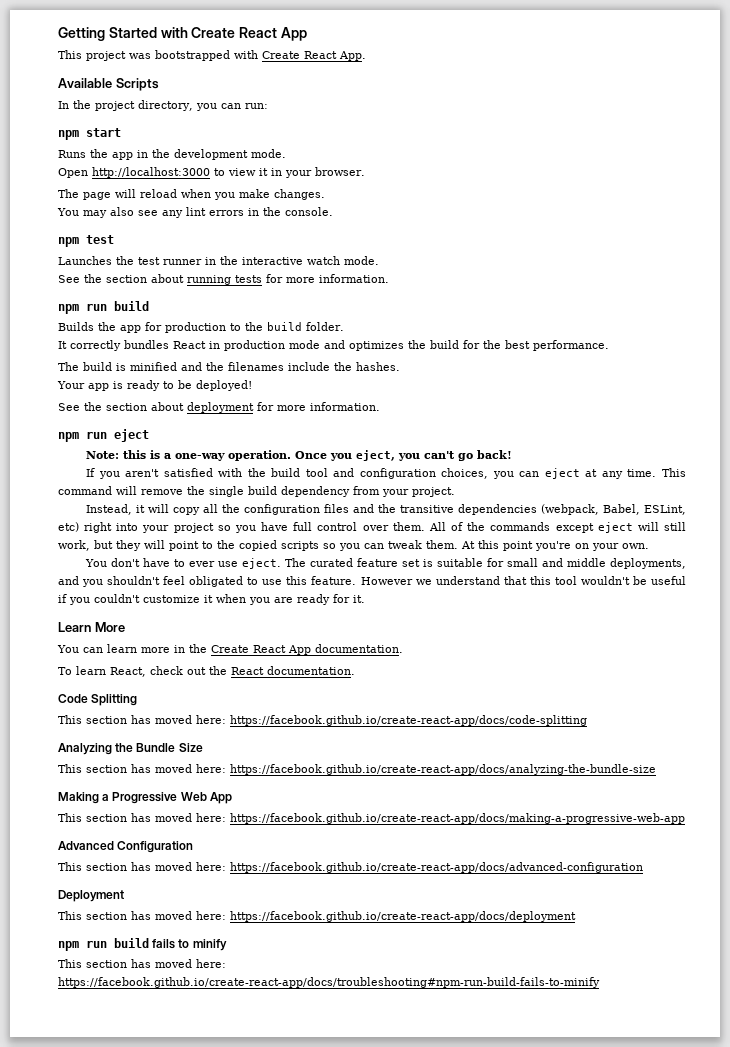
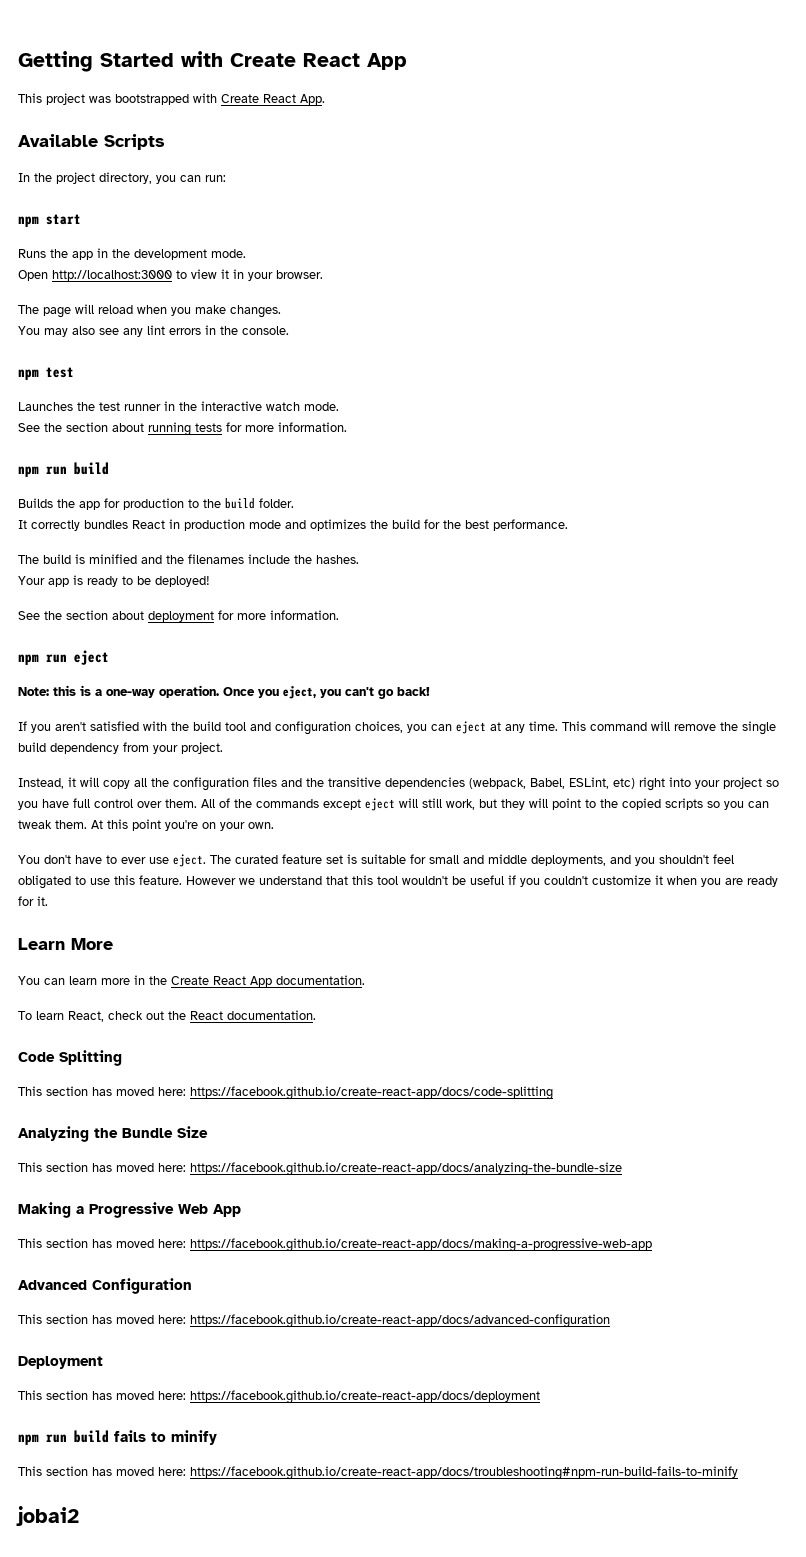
+ jobai2

